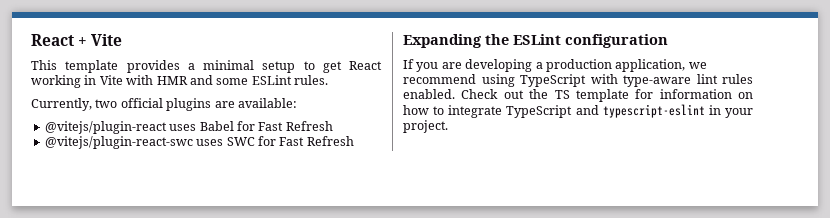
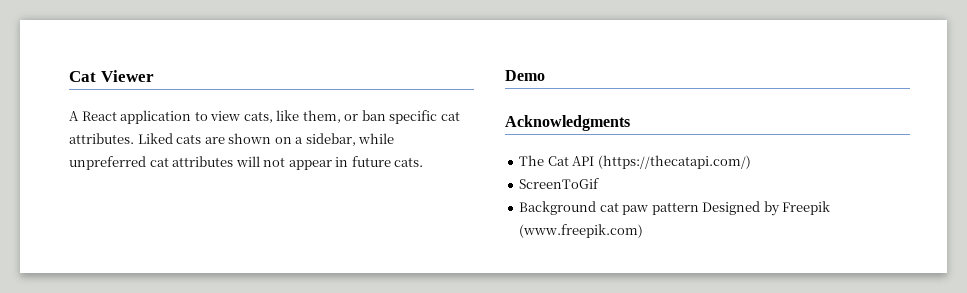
- React + Vite
- This template provides a minimal setup to get React working in Vite with HMR and some ESLint rules.
- Currently, two official plugins are available:
- @vitejs/plugin-react uses Babel for Fast Refresh
- @vitejs/plugin-react-swc uses SWC for Fast Refresh
- Expanding the ESLint configuration
- If you are developing a production application, we recommend using TypeScript with type-aware lint rules enabled. Check out the TS template for information on how to integrate TypeScript and typescript-eslint in your project.
+ Cat Viewer
+ A React application to view cats, like them, or ban specific cat attributes. Liked cats are shown on a sidebar, while unpreferred cat attributes will not appear in future cats.
+ Demo
+ Acknowledgments
+ The Cat API (https://thecatapi.com/)
+ ScreenToGif
+ Background cat paw pattern Designed by Freepik (www.freepik.com)

